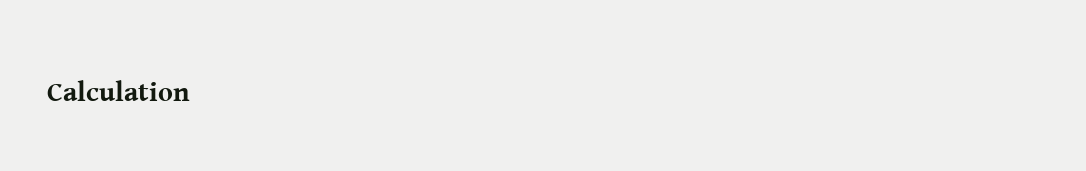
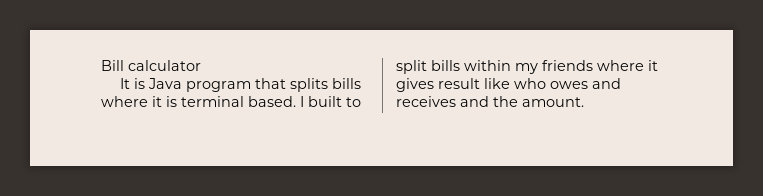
- Calculation
+ Bill calculator
+ It is Java program that splits bills where it is terminal based. I built to split bills within my friends where it gives result like who owes and receives and the amount.

